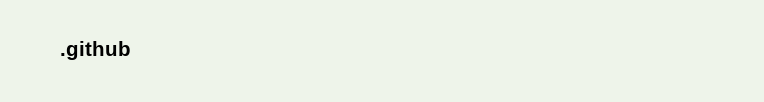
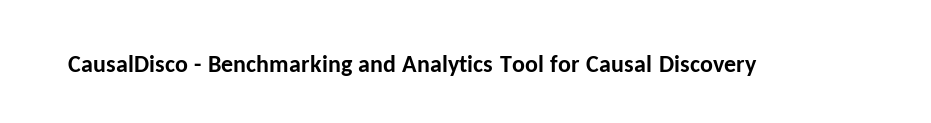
- .github
+ CausalDisco - Benchmarking and Analytics Tool for Causal Discovery

